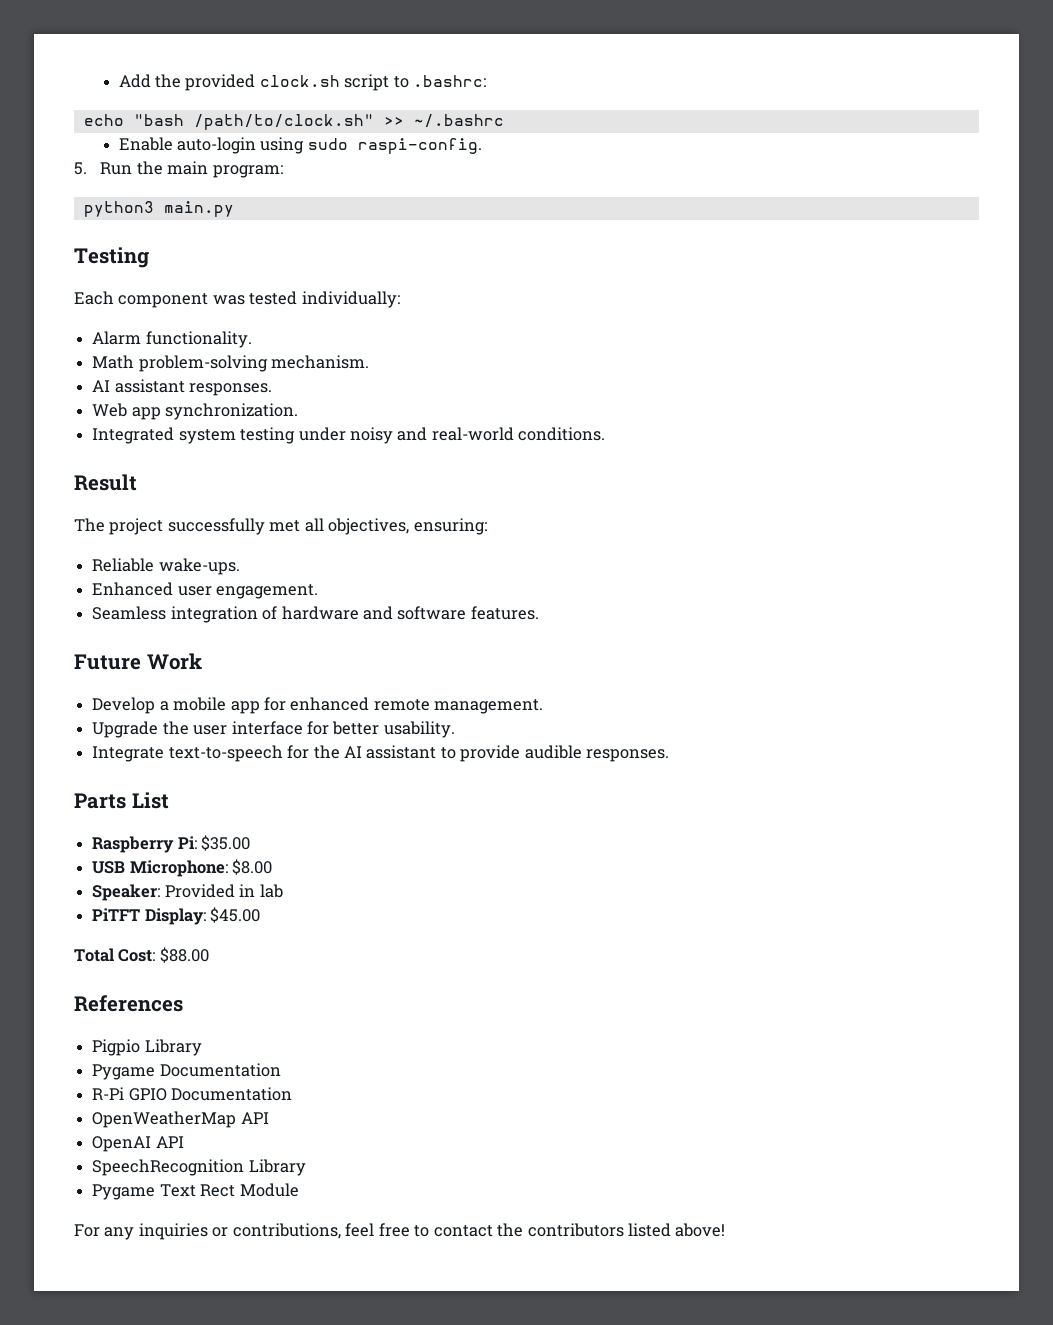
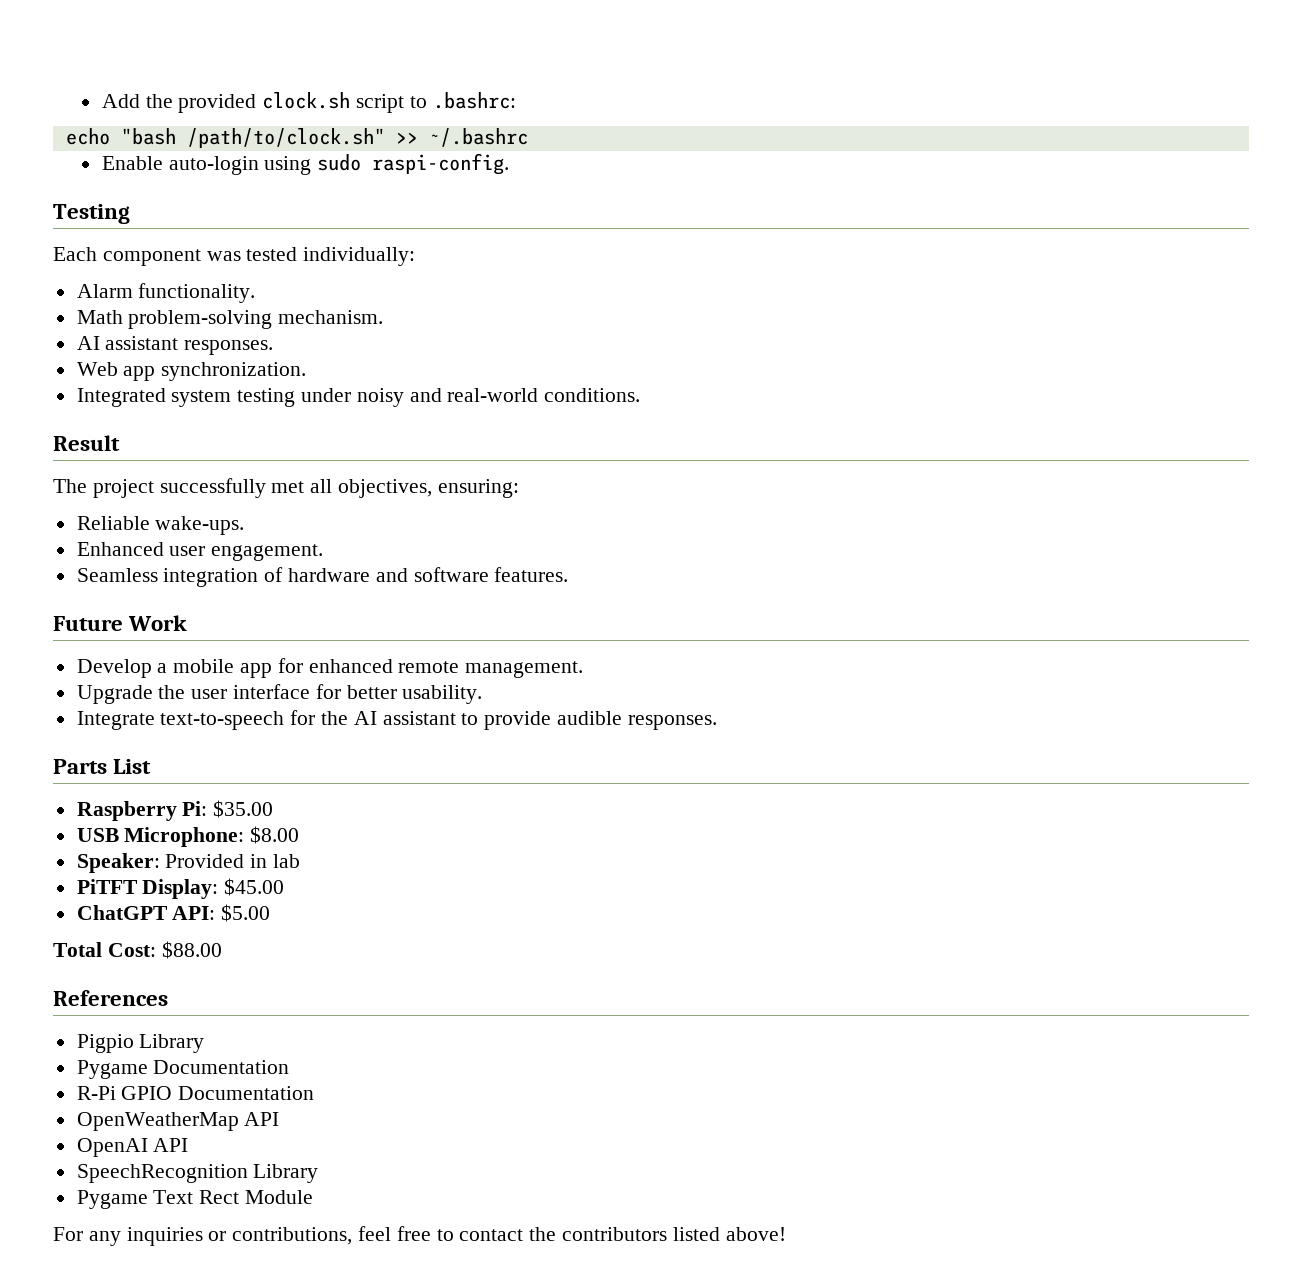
- 5. Run the main program:
- python3 main.py
+ ChatGPT API: $5.00

